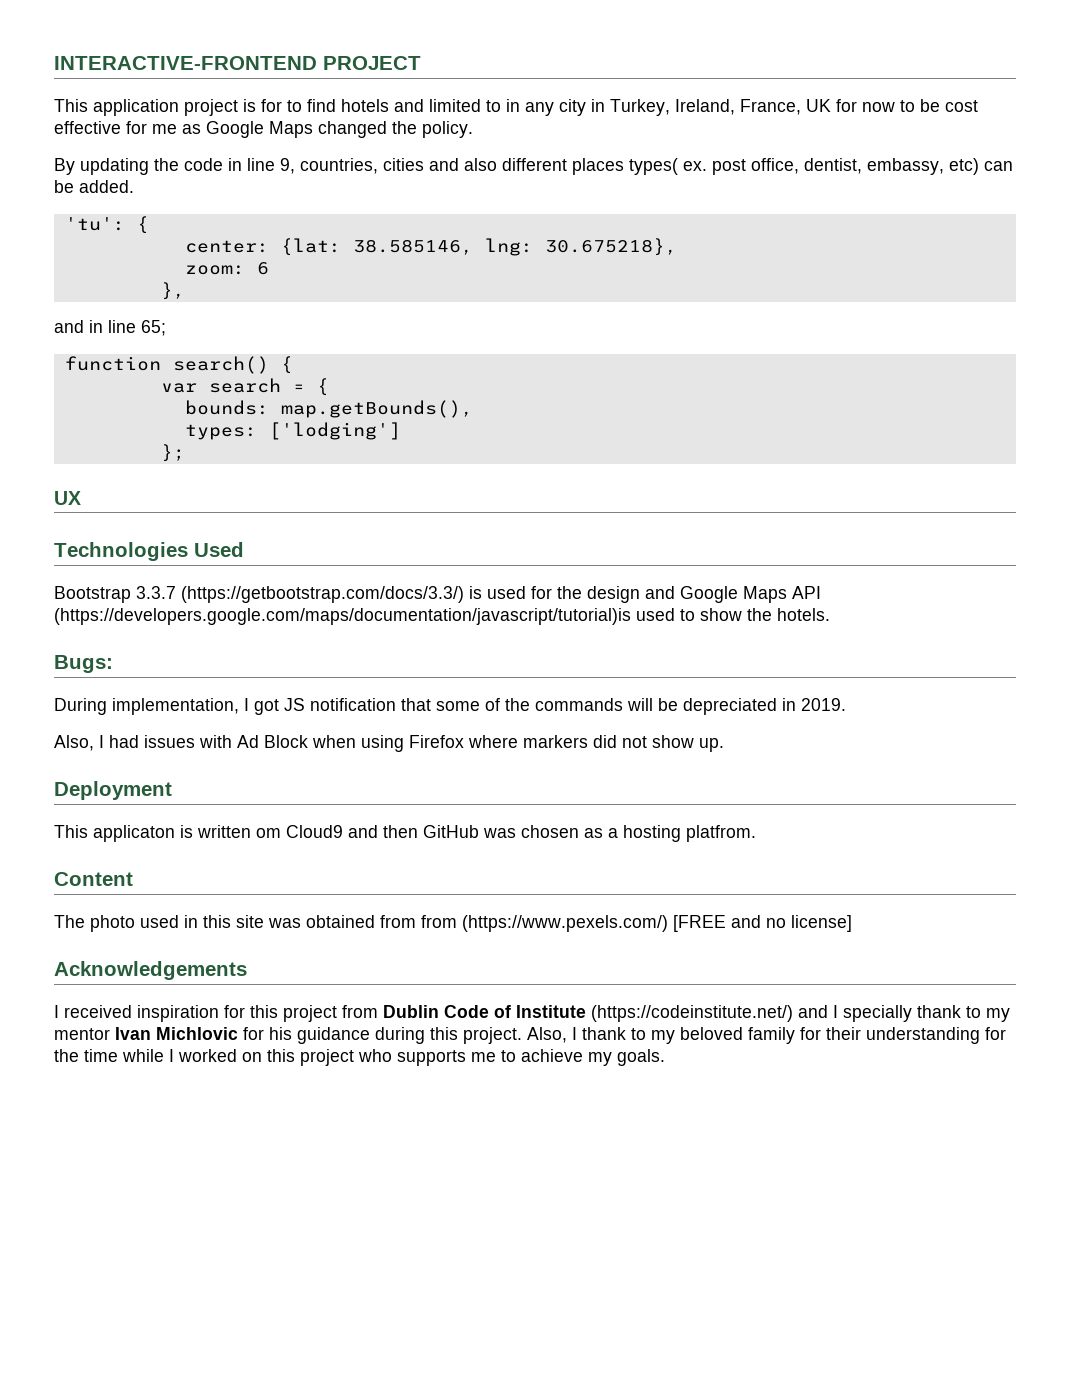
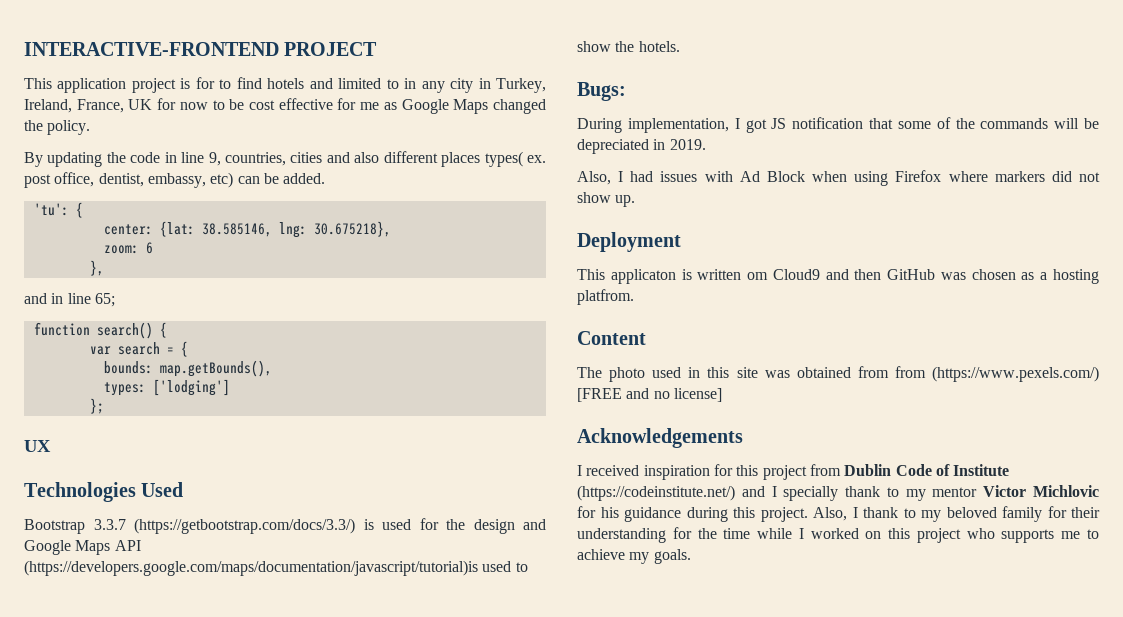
- I received inspiration for this project from Dublin Code of Institute (https://codeinstitute.net/) and I specially thank to my mentor Ivan Michlovic for his guidance during this project.
+ I received inspiration for this project from Dublin Code of Institute (https://codeinstitute.net/) and I specially thank to my mentor Victor Michlovic for his guidance during this project.

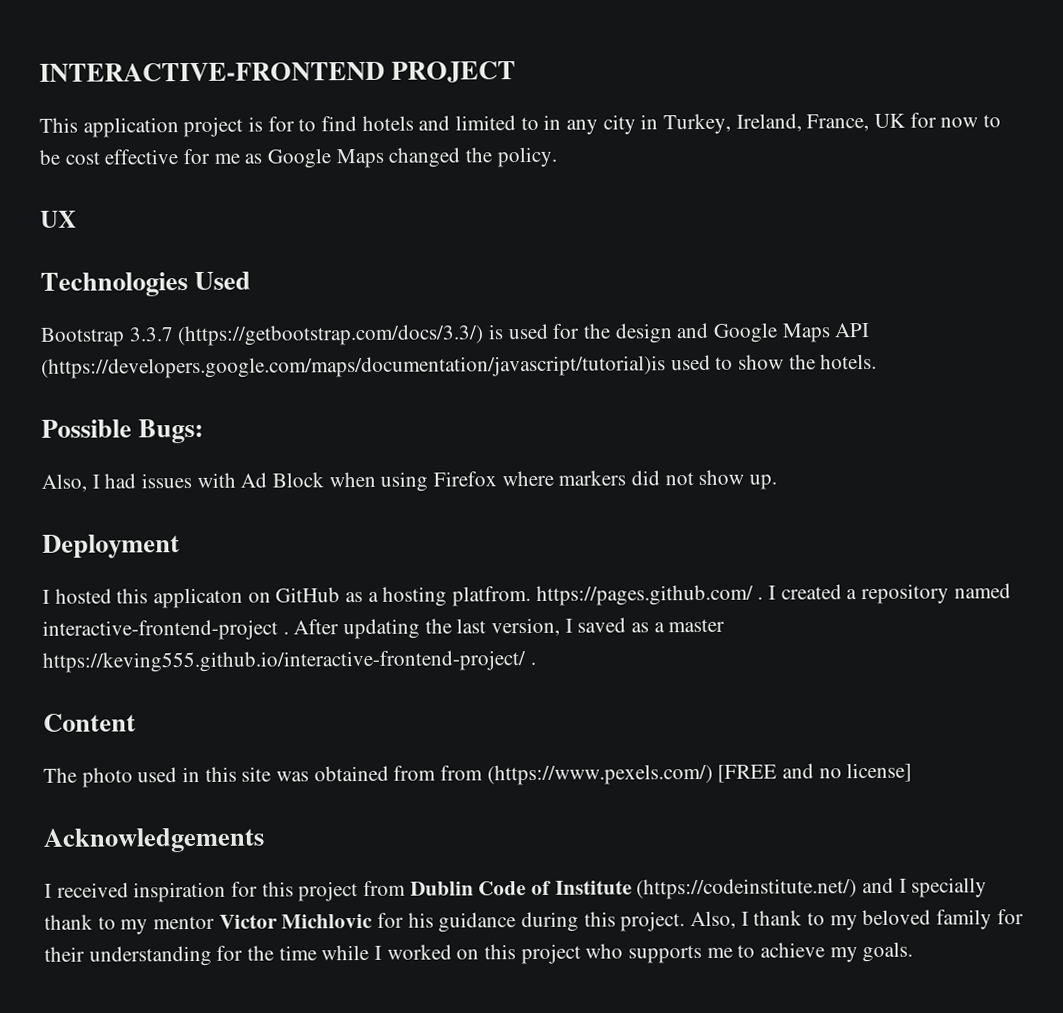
- By updating the code in line 9, countries, cities and also different places types( ex. post office, dentist, embassy, etc) can be added.
- 'tu': {
- center: {lat: 38.585146, lng: 30.675218},
- zoom: 6
- },
- and in line 65;
- function search() {
- var search = {
- bounds: map.getBounds(),
- types: ['lodging']
- };
- Bugs:
+ Possible Bugs:
- During implementation, I got JS notification that some of the commands will be depreciated in 2019.
- This applicaton is written om Cloud9 and then GitHub was chosen as a hosting platfrom.
+ I hosted this applicaton on GitHub as a hosting platfrom. https://pages.github.com/ . I created a repository named interactive-frontend-project . After updating the last version, I saved as a master https://keving555.github.io/interactive-frontend-project/ .

